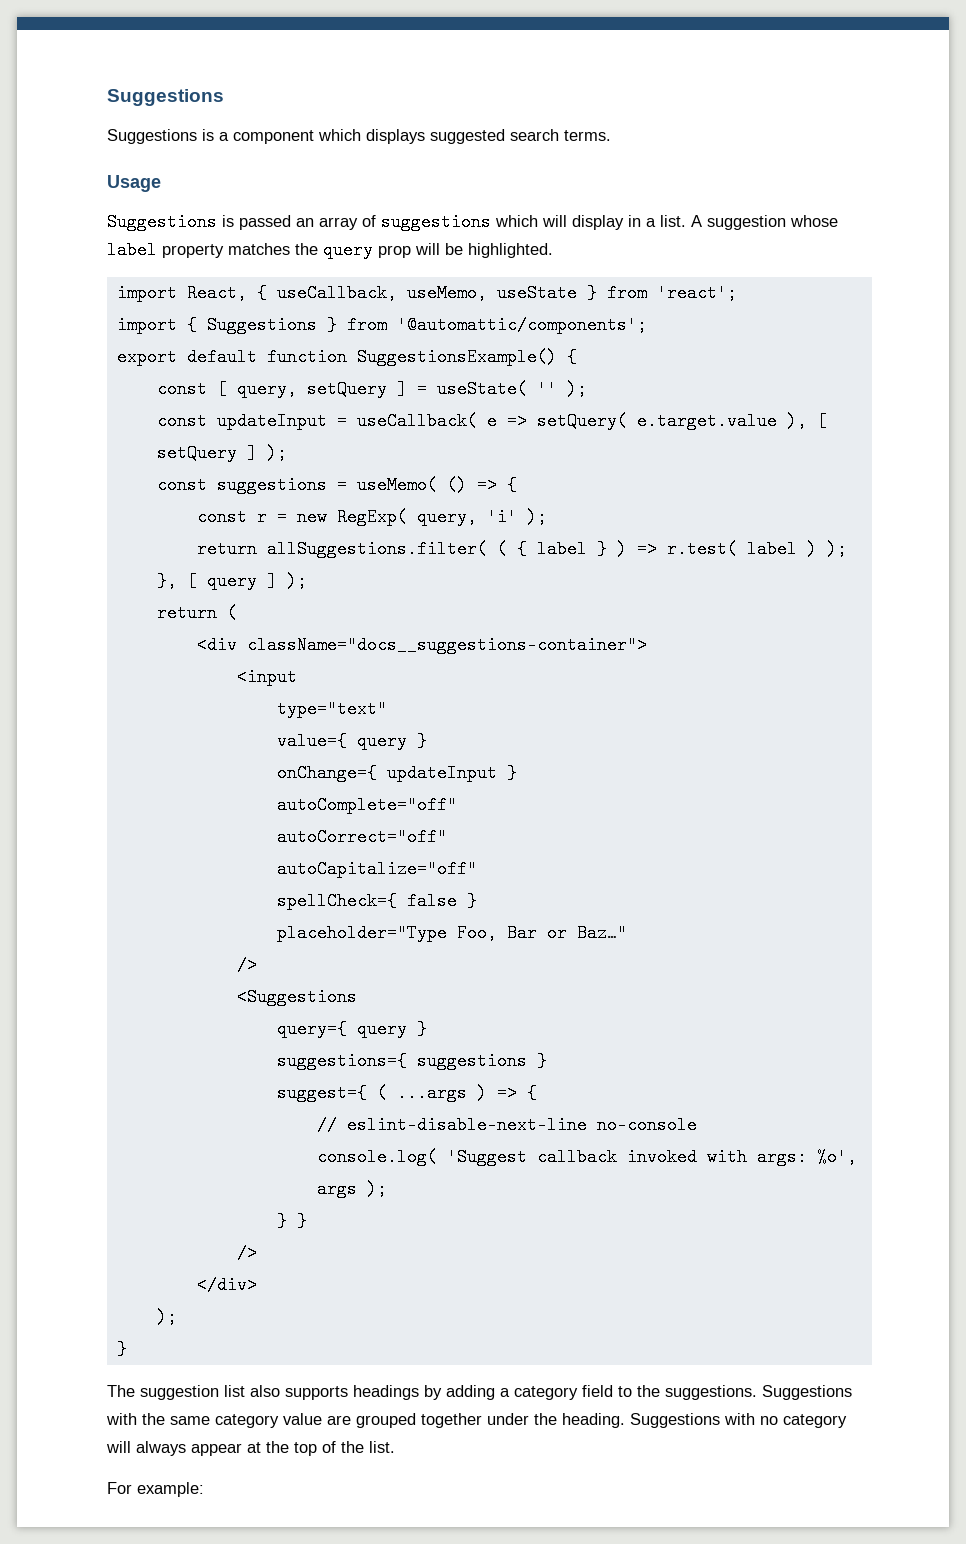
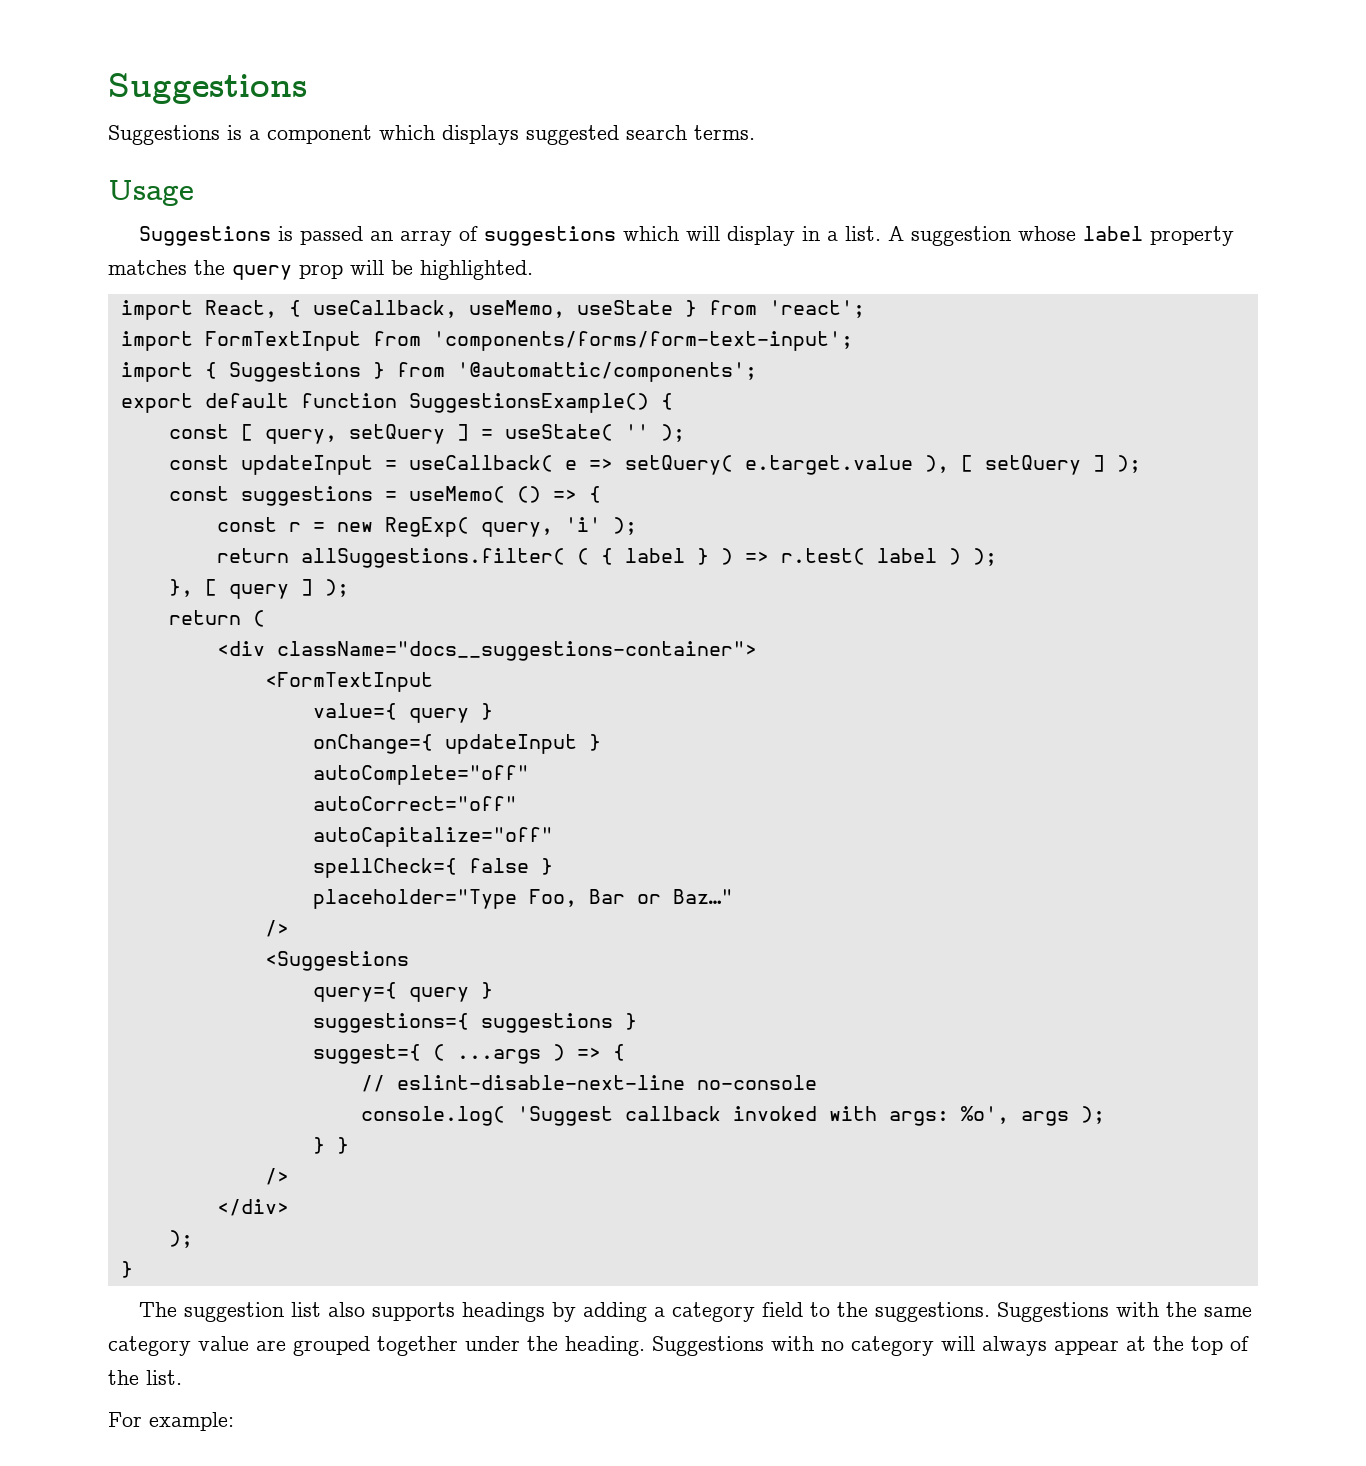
+ import FormTextInput from 'components/forms/form-text-input';
- <input
- type="text"
+ <FormTextInput

